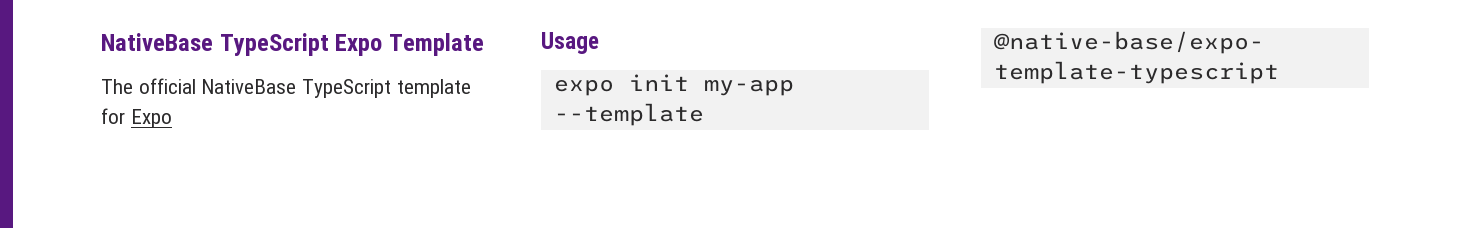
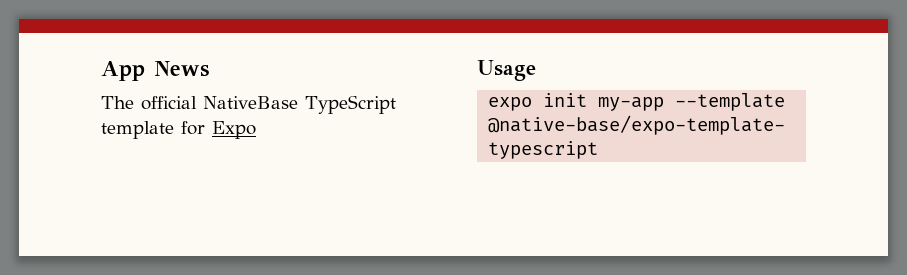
- NativeBase TypeScript Expo Template
+ App News

